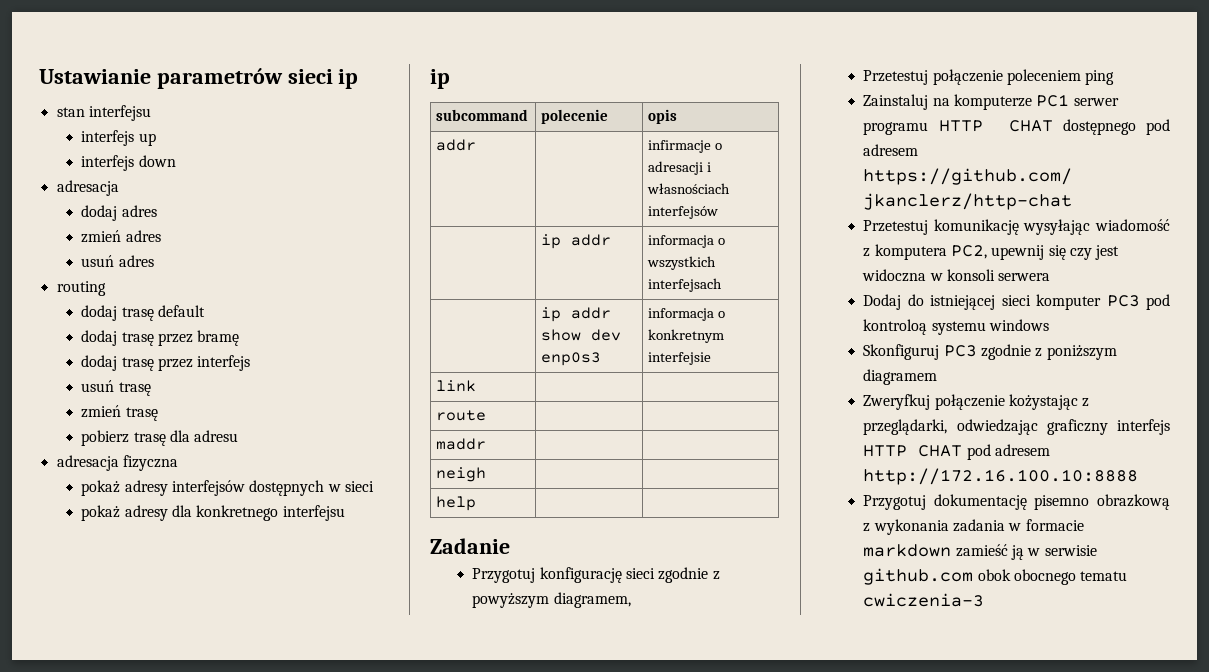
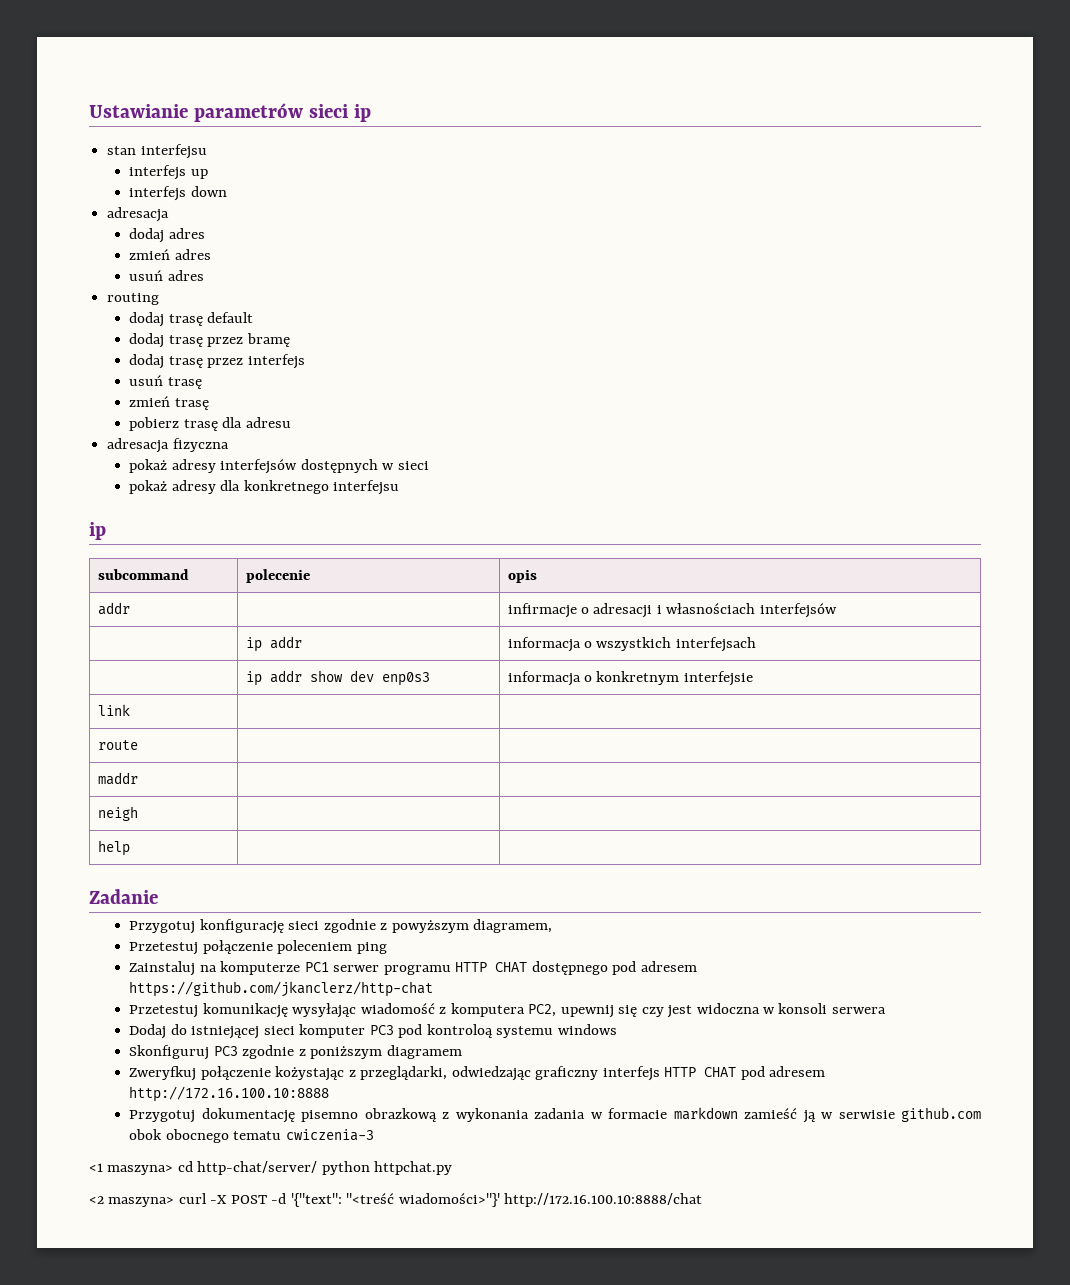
+ <1 maszyna> cd http-chat/server/ python httpchat.py
+ <2 maszyna> curl -X POST -d '{"text": "<treść wiadomości>"}' http://172.16.100.10:8888/chat

